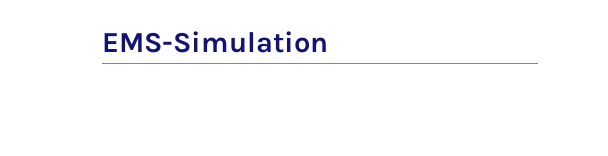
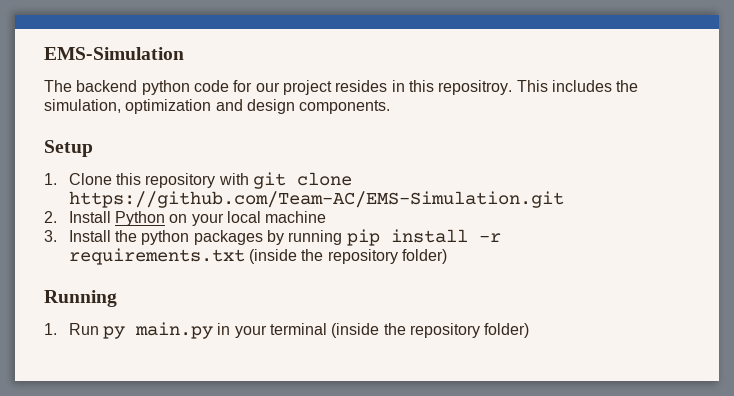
+ The backend python code for our project resides in this repositroy. This includes the simulation, optimization and design components.
+ Setup
+ 1. Clone this repository with git clone https://github.com/Team-AC/EMS-Simulation.git
+ 2. Install Python on your local machine
+ 3. Install the python packages by running pip install -r requirements.txt (inside the repository folder)
+ Running
+ 1. Run py main.py in your terminal (inside the repository folder)

